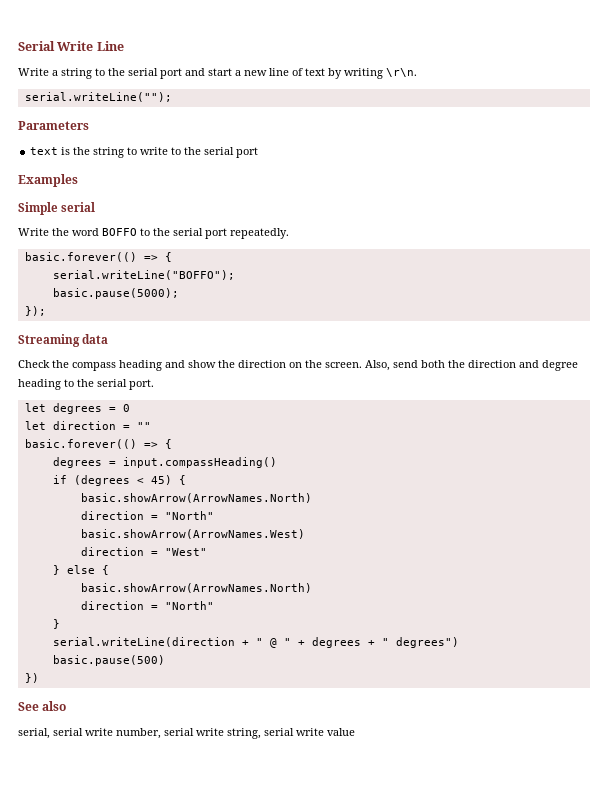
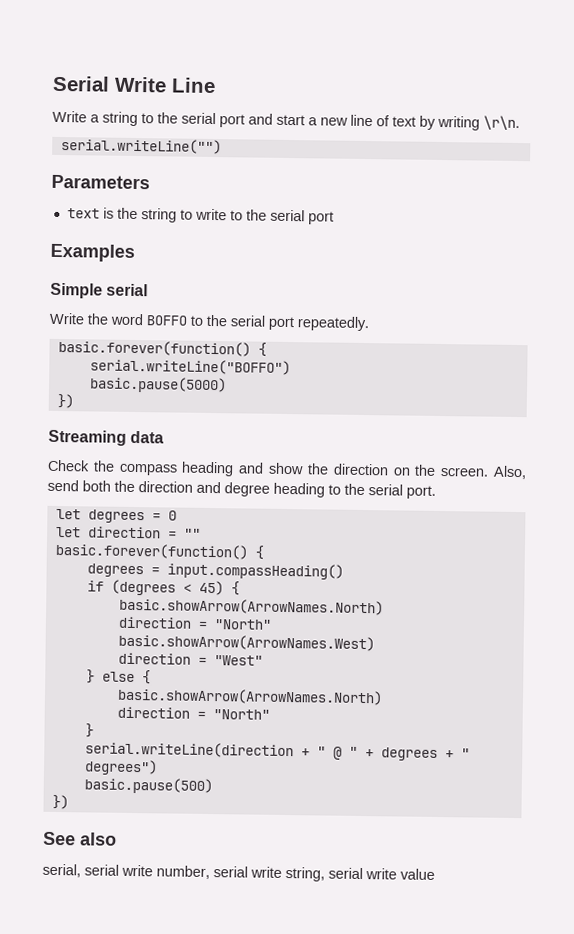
- serial.writeLine("");
+ serial.writeLine("")
  Write the word BOFFO to the serial port repeatedly.
- basic.forever(() => {
- serial.writeLine("BOFFO");
- basic.pause(5000);
- });
+ basic.forever(function() {
+ serial.writeLine("BOFFO")
+ basic.pause(5000)
+ })
  let direction = ""
- basic.forever(() => {
+ basic.forever(function() {

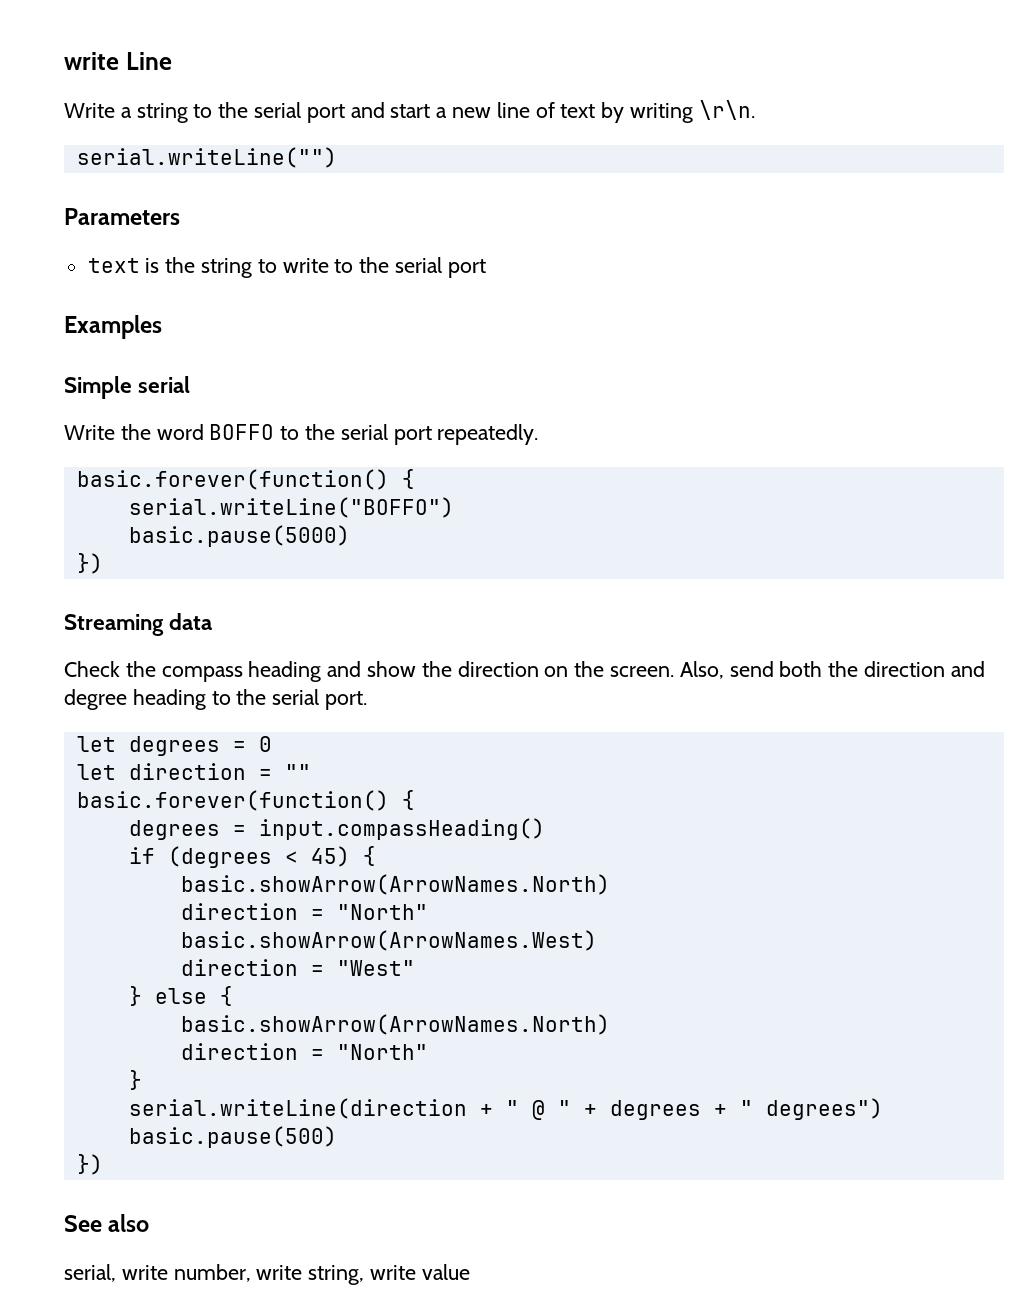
- Serial Write Line
+ write Line
- serial, serial write number, serial write string, serial write value
+ serial, write number, write string, write value

